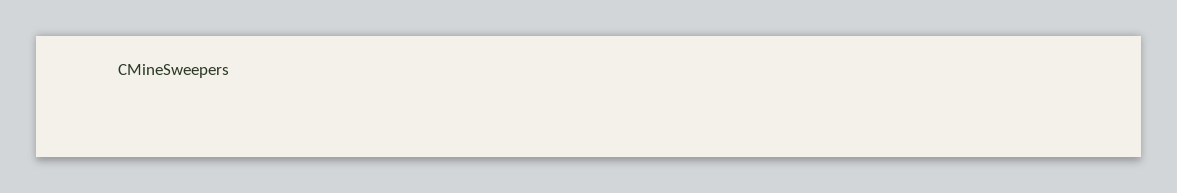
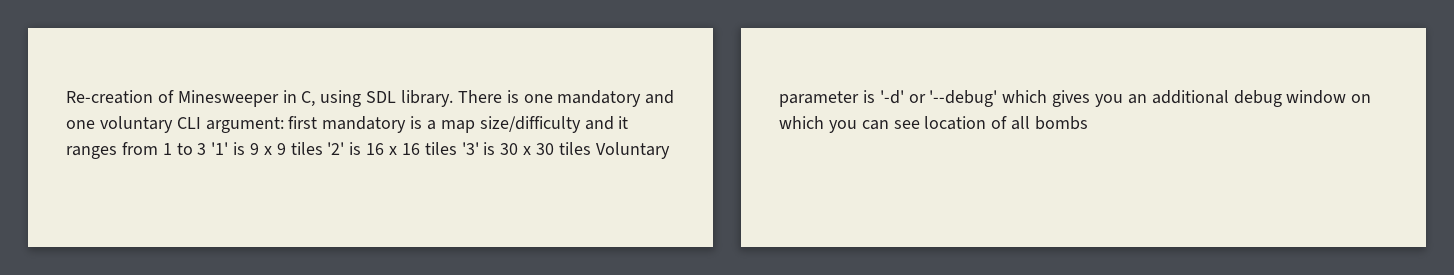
- CMineSweepers
+ Re-creation of Minesweeper in C, using SDL library. There is one mandatory and one voluntary CLI argument: first mandatory is a map size/difficulty and it ranges from 1 to 3 '1' is 9 x 9 tiles '2' is 16 x 16 tiles '3' is 30 x 30 tiles Voluntary parameter is '-d' or '--debug' which gives you an additional debug window on which you can see location of all bombs

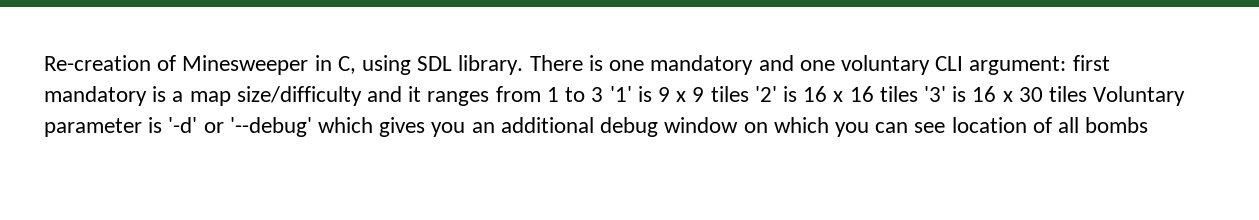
- first mandatory is a map size/difficulty and it ranges from 1 to 3 '1' is 9 x 9 tiles '2' is 16 x 16 tiles '3' is 30 x 30 tiles Voluntary parameter is '-d' or '--debug' which gives you an additional debug window on which you can see location of all bombs
+ first mandatory is a map size/difficulty and it ranges from 1 to 3 '1' is 9 x 9 tiles '2' is 16 x 16 tiles '3' is 16 x 30 tiles Voluntary parameter is '-d' or '--debug' which gives you an additional debug window on which you can see location of all bombs

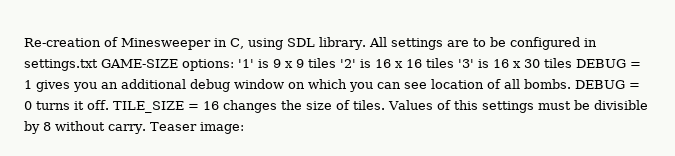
- There is one mandatory and one voluntary CLI argument: first mandatory is a map size/difficulty and it ranges from 1 to 3 '1' is 9 x 9 tiles '2' is 16 x 16 tiles '3' is 16 x 30 tiles Voluntary parameter is '-d' or '--debug' which gives you an additional debug window on which you can see location of all bombs
+ All settings are to be configured in settings.txt GAME-SIZE options: '1' is 9 x 9 tiles '2' is 16 x 16 tiles '3' is 16 x 30 tiles DEBUG = 1 gives you an additional debug window on which you can see location of all bombs. DEBUG = 0 turns it off. TILE_SIZE = 16 changes the size of tiles. Values of this settings must be divisible by 8 without carry. Teaser image:

